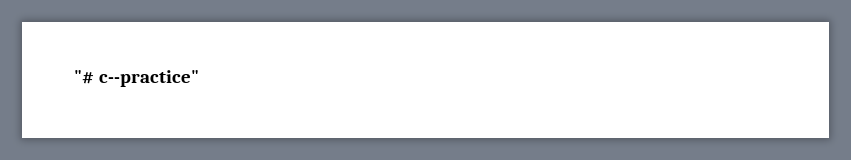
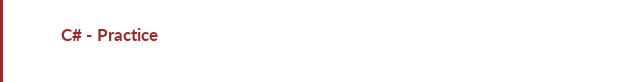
- "# c--practice"
+ C# - Practice

